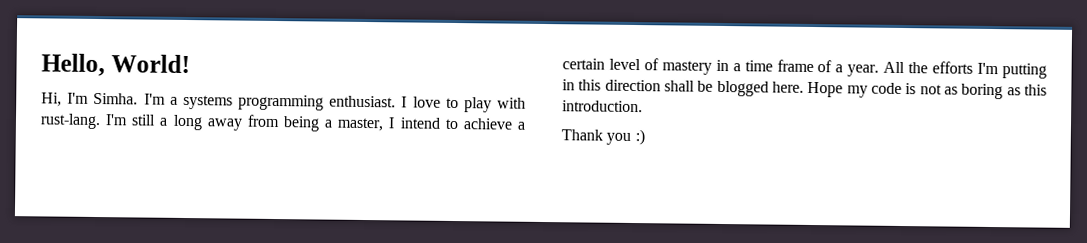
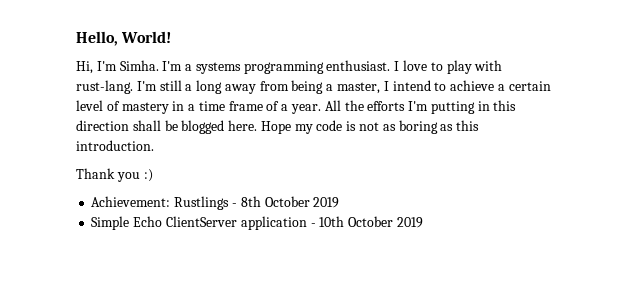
+ Achievement: Rustlings - 8th October 2019
+ Simple Echo ClientServer application - 10th October 2019

